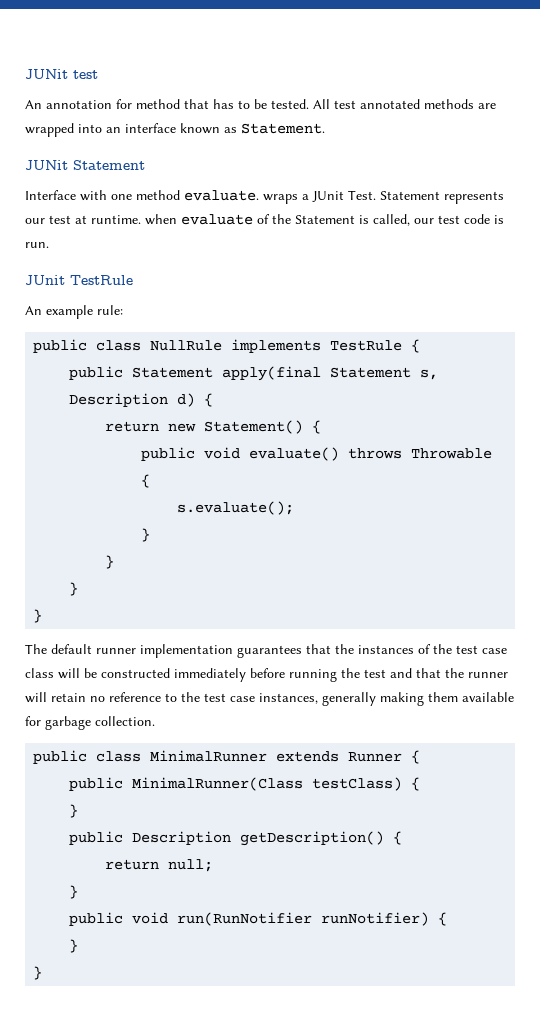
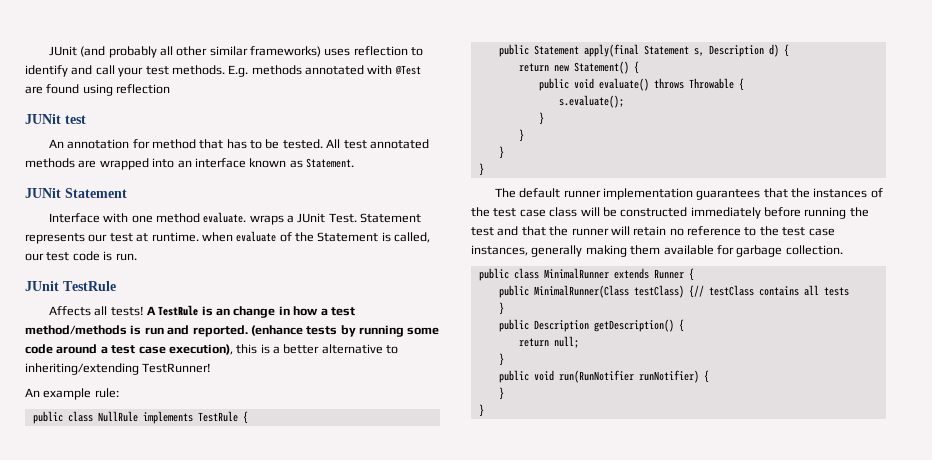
+ JUnit (and probably all other similar frameworks) uses reflection to identify and call your test methods. E.g. methods annotated with @Test are found using reflection
+ Affects all tests! A TestRule is an change in how a test method/methods is run and reported. (enhance tests by running some code around a test case execution), this is a better alternative to inheriting/extending TestRunner!
- public MinimalRunner(Class testClass) {
+ public MinimalRunner(Class testClass) {// testClass contains all tests

